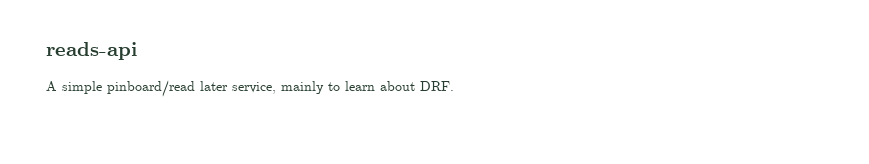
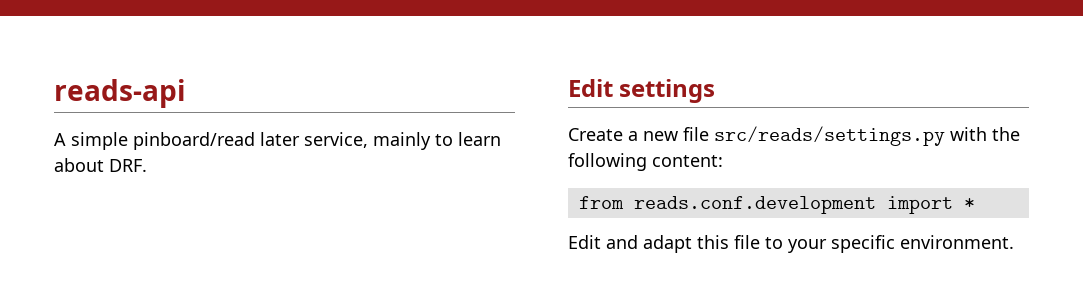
+ Edit settings
+ Create a new file src/reads/settings.py with the following content:
+ from reads.conf.development import *
+ Edit and adapt this file to your specific environment.

